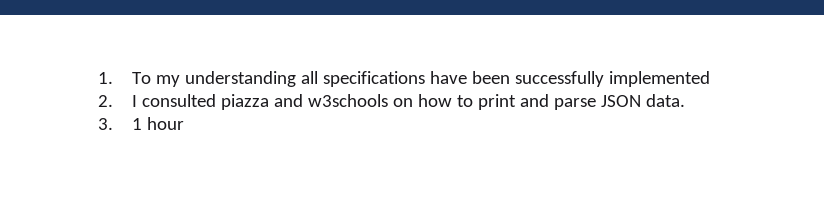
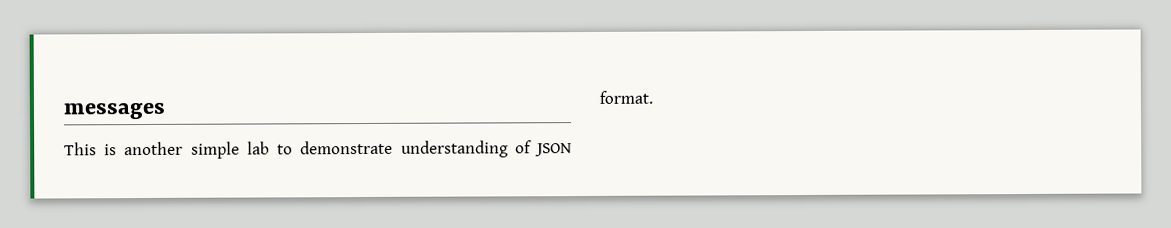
- 1. To my understanding all specifications have been successfully implemented
- 2. I consulted piazza and w3schools on how to print and parse JSON data.
- 3. 1 hour
+ messages
+ This is another simple lab to demonstrate understanding of JSON format.

